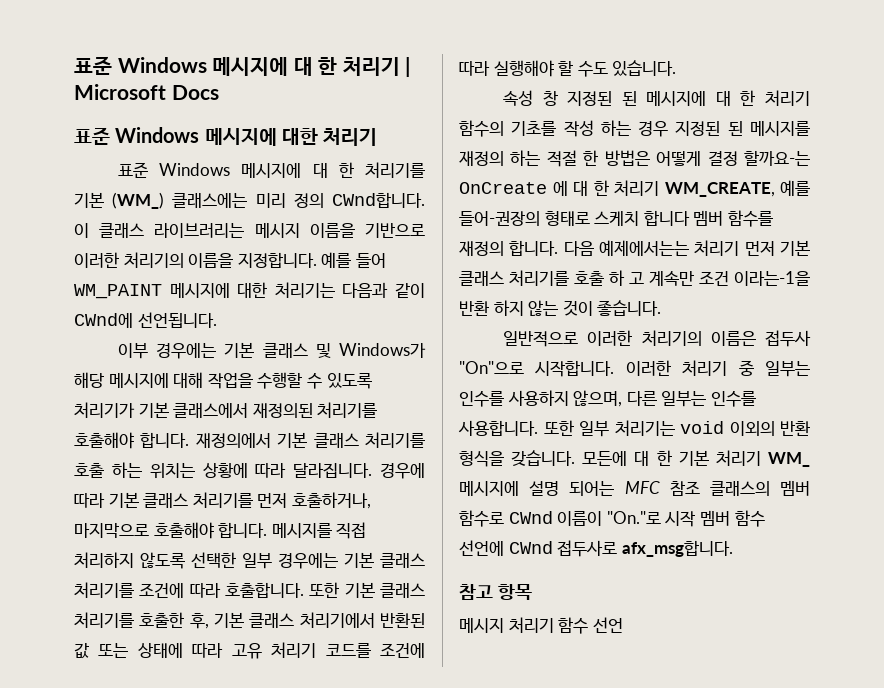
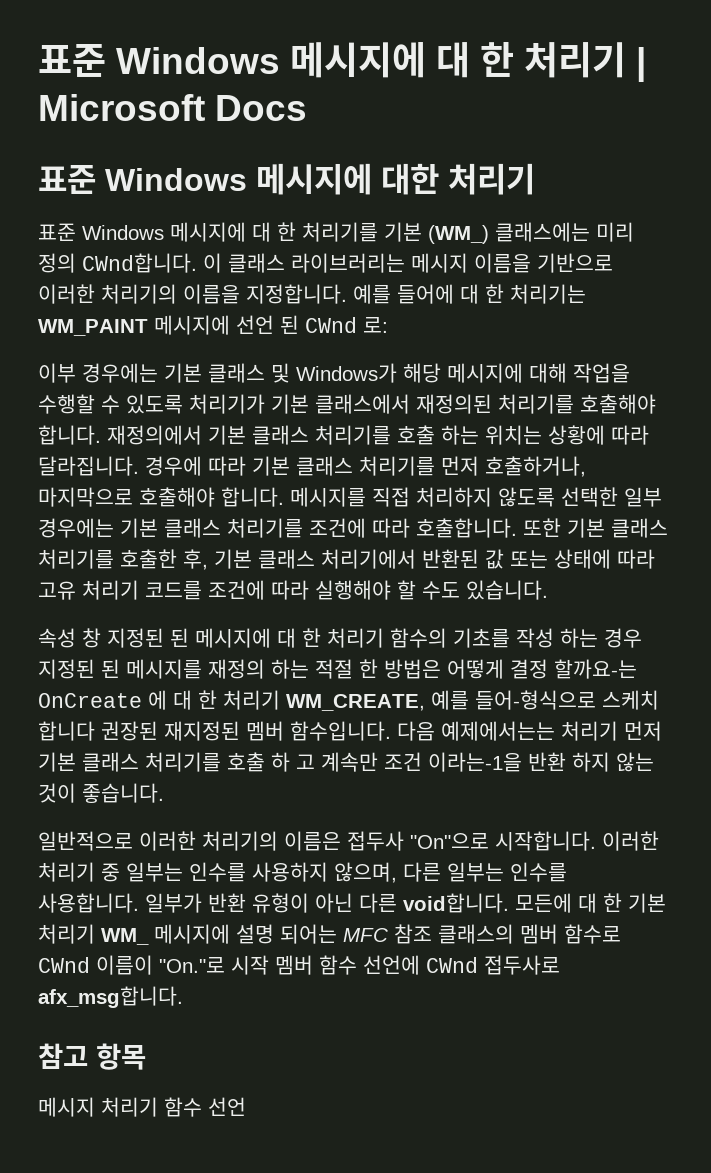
- 예를 들어 WM_PAINT 메시지에 대한 처리기는 다음과 같이 CWnd에 선언됩니다.
+ 예를 들어에 대 한 처리기는 WM_PAINT 메시지에 선언 된 CWnd 로:
- 속성 창 지정된 된 메시지에 대 한 처리기 함수의 기초를 작성 하는 경우 지정된 된 메시지를 재정의 하는 적절 한 방법은 어떻게 결정 할까요-는 OnCreate 에 대 한 처리기 WM_CREATE, 예를 들어-권장의 형태로 스케치 합니다 멤버 함수를 재정의 합니다.
+ 속성 창 지정된 된 메시지에 대 한 처리기 함수의 기초를 작성 하는 경우 지정된 된 메시지를 재정의 하는 적절 한 방법은 어떻게 결정 할까요-는 OnCreate 에 대 한 처리기 WM_CREATE, 예를 들어-형식으로 스케치 합니다 권장된 재지정된 멤버 함수입니다.
- 또한 일부 처리기는 void 이외의 반환 형식을 갖습니다.
+ 일부가 반환 유형이 아닌 다른 void합니다.

